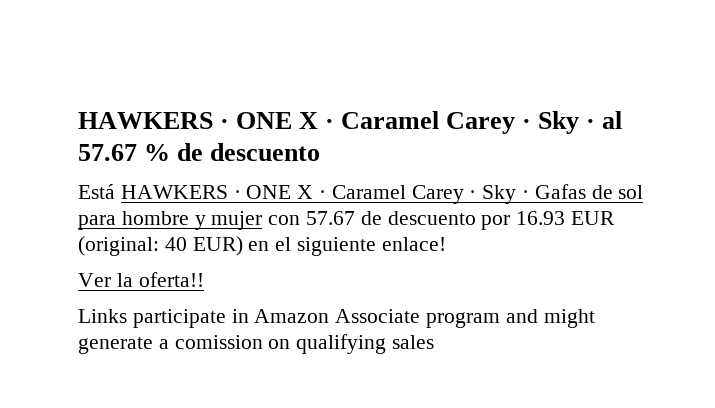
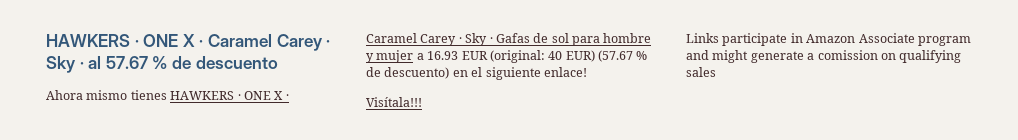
- Está HAWKERS · ONE X · Caramel Carey · Sky · Gafas de sol para hombre y mujer con 57.67 de descuento por 16.93 EUR (original: 40 EUR) en el siguiente enlace!
+ Ahora mismo tienes HAWKERS · ONE X · Caramel Carey · Sky · Gafas de sol para hombre y mujer a 16.93 EUR (original: 40 EUR) (57.67 % de descuento) en el siguiente enlace!
- Ver la oferta!!
+ Visítala!!!

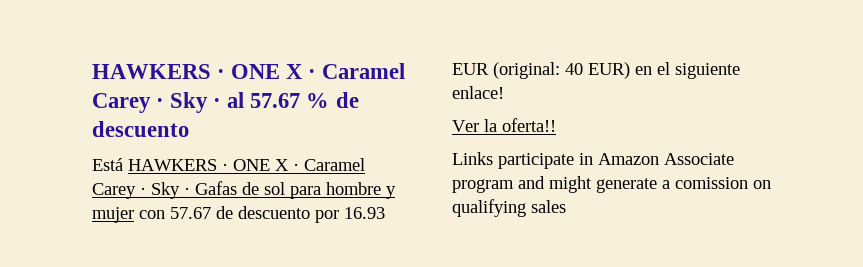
- Ahora mismo tienes HAWKERS · ONE X · Caramel Carey · Sky · Gafas de sol para hombre y mujer a 16.93 EUR (original: 40 EUR) (57.67 % de descuento) en el siguiente enlace!
+ Está HAWKERS · ONE X · Caramel Carey · Sky · Gafas de sol para hombre y mujer con 57.67 de descuento por 16.93 EUR (original: 40 EUR) en el siguiente enlace!
- Visítala!!!
+ Ver la oferta!!

